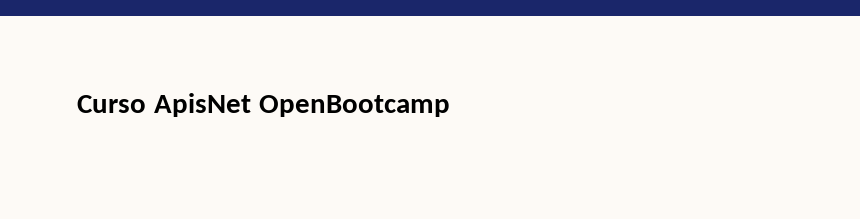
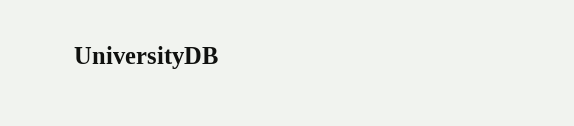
- Curso ApisNet OpenBootcamp
+ UniversityDB

